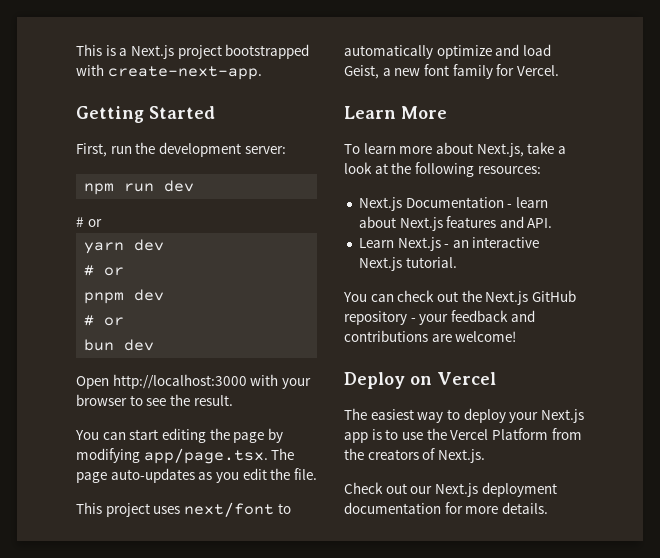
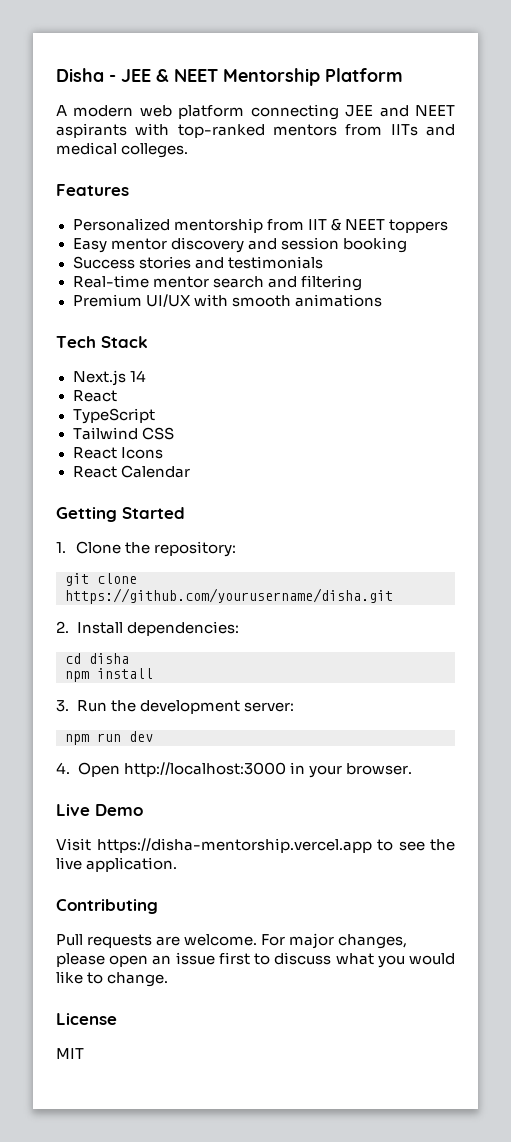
- This is a Next.js project bootstrapped with create-next-app.
+ Disha - JEE & NEET Mentorship Platform
+ A modern web platform connecting JEE and NEET aspirants with top-ranked mentors from IITs and medical colleges.
+ Features
+ Personalized mentorship from IIT & NEET toppers
+ Easy mentor discovery and session booking
+ Success stories and testimonials
+ Real-time mentor search and filtering
+ Premium UI/UX with smooth animations
+ Tech Stack
+ Next.js 14
+ React
+ TypeScript
+ Tailwind CSS
+ React Icons
+ React Calendar
  Getting Started
- First, run the development server:
+ 1. Clone the repository:
+ git clone https://github.com/yourusername/disha.git
+ 2. Install dependencies:
+ cd disha
+ npm install
+ 3. Run the development server:
  npm run dev
- # or
- yarn dev
- # or
- pnpm dev
- # or
- bun dev
- Open http://localhost:3000 with your browser to see the result.
- You can start editing the page by modifying app/page.tsx. The page auto-updates as you edit the file.
- This project uses next/font to automatically optimize and load Geist, a new font family for Vercel.
- Learn More
- To learn more about Next.js, take a look at the following resources:
- Next.js Documentation - learn about Next.js features and API.
- Learn Next.js - an interactive Next.js tutorial.
- You can check out the Next.js GitHub repository - your feedback and contributions are welcome!
- Deploy on Vercel
- The easiest way to deploy your Next.js app is to use the Vercel Platform from the creators of Next.js.
- Check out our Next.js deployment documentation for more details.
+ 4. Open http://localhost:3000 in your browser.
+ Live Demo
+ Visit https://disha-mentorship.vercel.app to see the live application.
+ Contributing
+ Pull requests are welcome. For major changes, please open an issue first to discuss what you would like to change.
+ License
+ MIT

